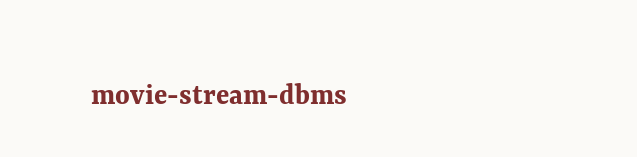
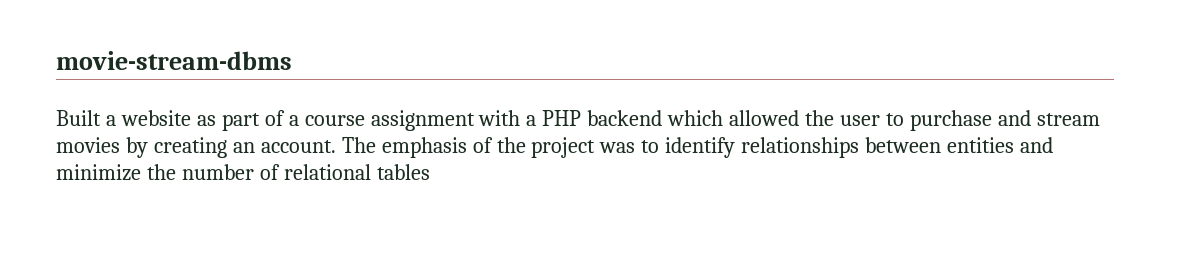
+ Built a website as part of a course assignment with a PHP backend which allowed the user to purchase and stream movies by creating an account. The emphasis of the project was to identify relationships between entities and minimize the number of relational tables

